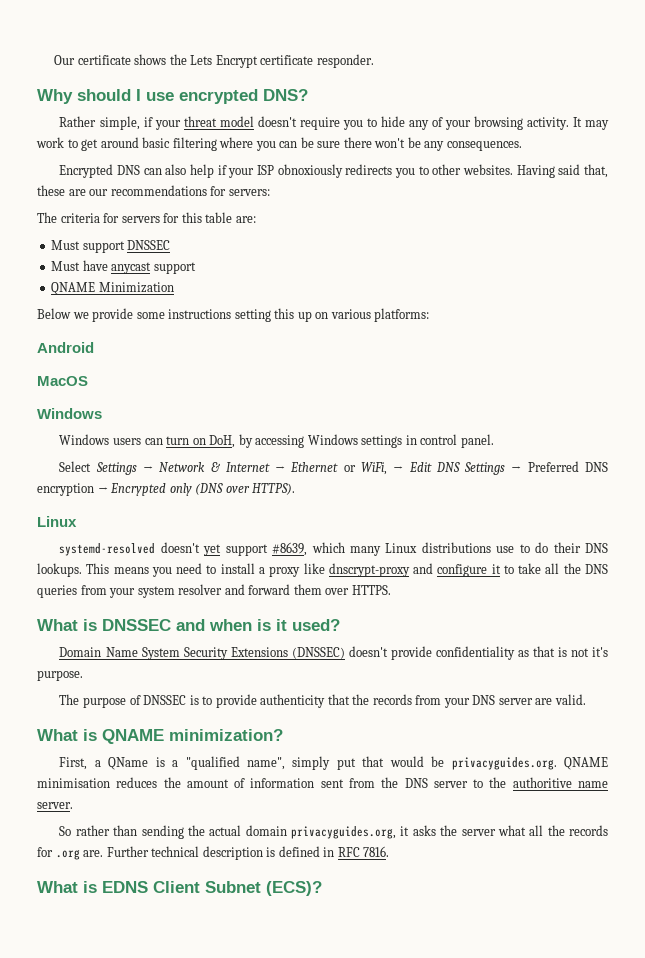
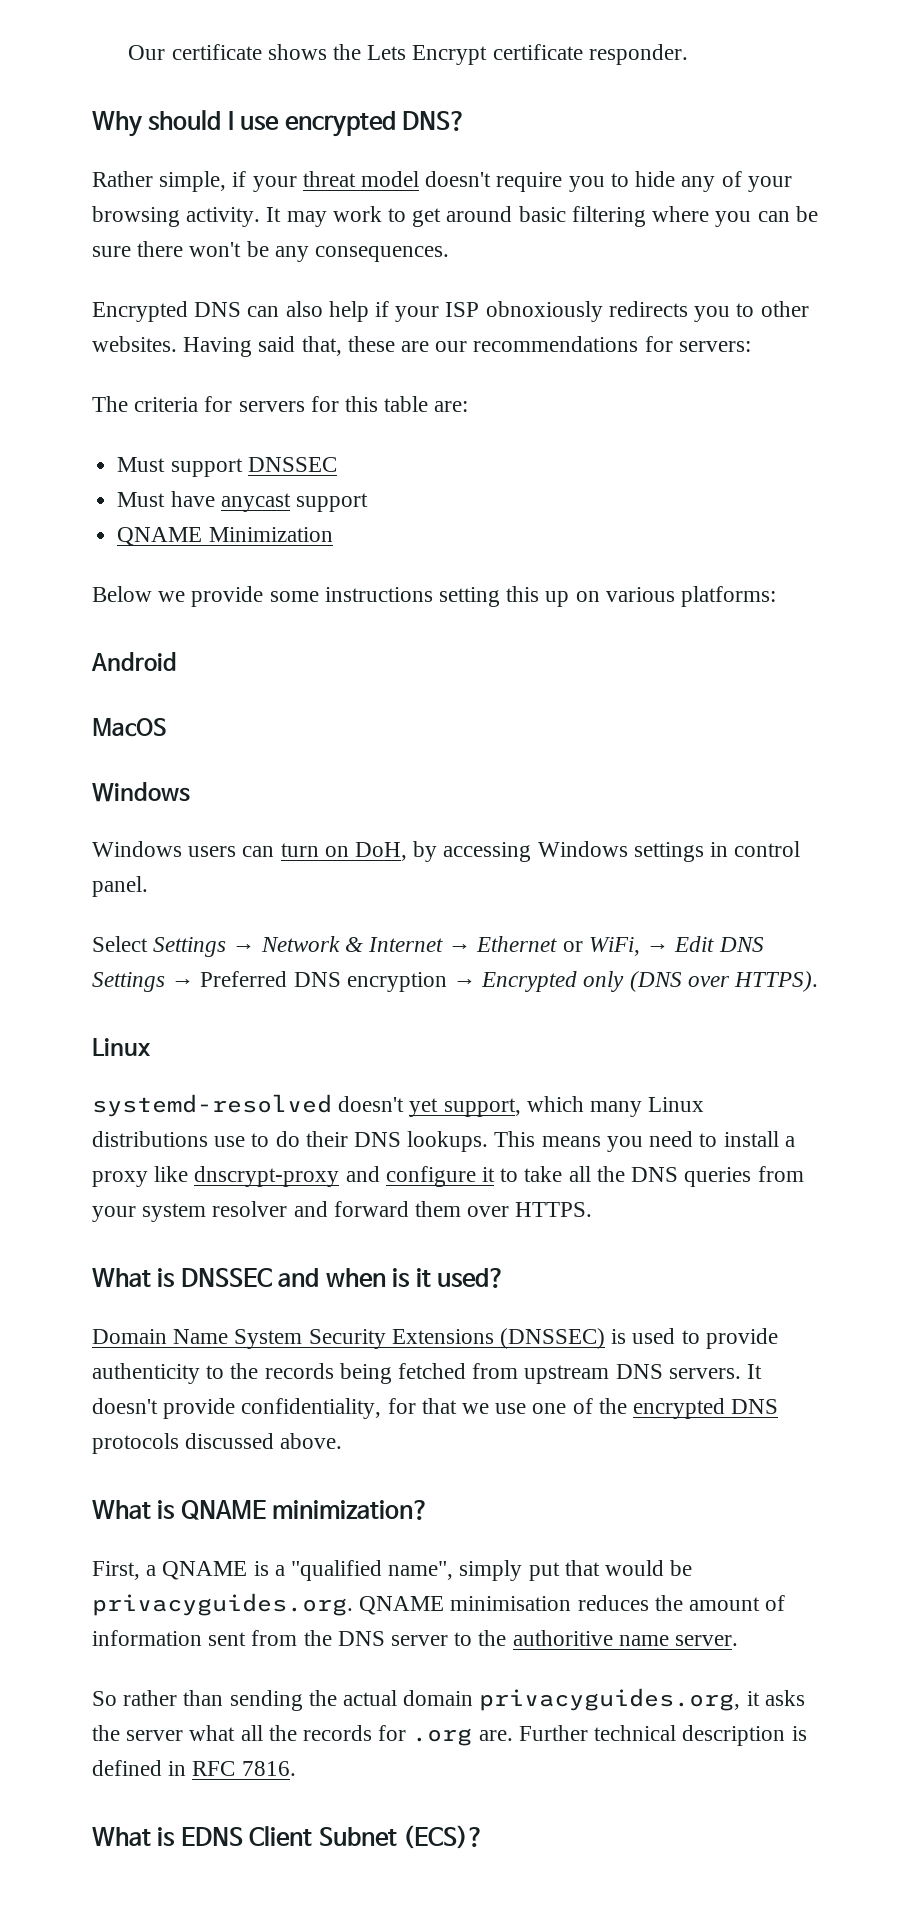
- systemd-resolved doesn't yet support #8639, which many Linux distributions use to do their DNS lookups.
+ systemd-resolved doesn't yet support, which many Linux distributions use to do their DNS lookups.
- Domain Name System Security Extensions (DNSSEC) doesn't provide confidentiality as that is not it's purpose.
- The purpose of DNSSEC is to provide authenticity that the records from your DNS server are valid.
+ Domain Name System Security Extensions (DNSSEC) is used to provide authenticity to the records being fetched from upstream DNS servers. It doesn't provide confidentiality, for that we use one of the encrypted DNS protocols discussed above.
- First, a QName is a "qualified name", simply put that would be privacyguides.org. QNAME minimisation reduces the amount of information sent from the DNS server to the authoritive name server.
+ First, a QNAME is a "qualified name", simply put that would be privacyguides.org. QNAME minimisation reduces the amount of information sent from the DNS server to the authoritive name server.

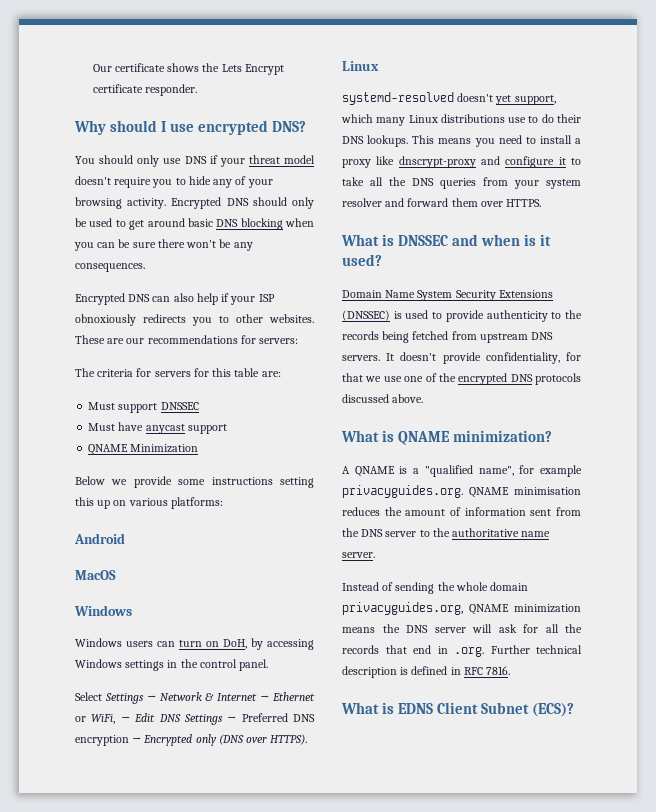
- Rather simple, if your threat model doesn't require you to hide any of your browsing activity.
+ You should only use DNS if your threat model doesn't require you to hide any of your browsing activity.
- It may work to get around basic filtering where you can be sure there won't be any consequences.
+ Encrypted DNS should only be used to get around basic DNS blocking when you can be sure there won't be any consequences.
- Having said that, these are our recommendations for servers:
+ These are our recommendations for servers:
- Windows users can turn on DoH, by accessing Windows settings in control panel.
+ Windows users can turn on DoH, by accessing Windows settings in the control panel.
- First, a QNAME is a "qualified name", simply put that would be privacyguides.org. QNAME minimisation reduces the amount of information sent from the DNS server to the authoritive name server.
+ A QNAME is a "qualified name", for example privacyguides.org. QNAME minimisation reduces the amount of information sent from the DNS server to the authoritative name server.
- So rather than sending the actual domain privacyguides.org, it asks the server what all the records for .org are. Further technical description is defined in RFC 7816.
+ Instead of sending the whole domain privacyguides.org, QNAME minimization means the DNS server will ask for all the records that end in .org. Further technical description is defined in RFC 7816.

